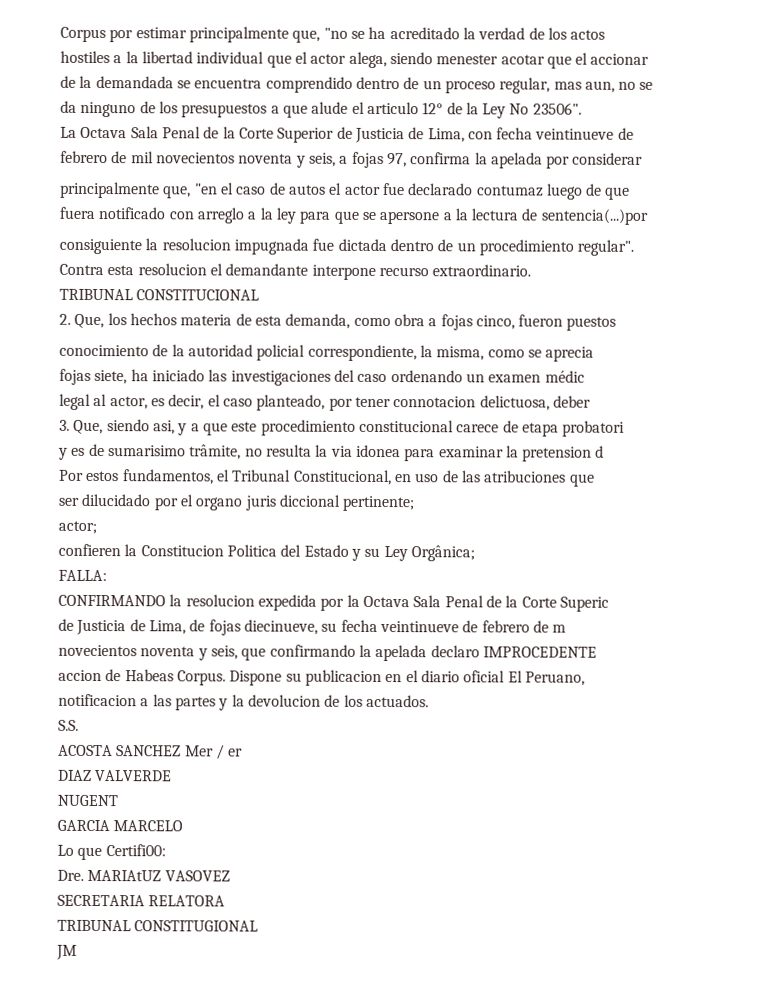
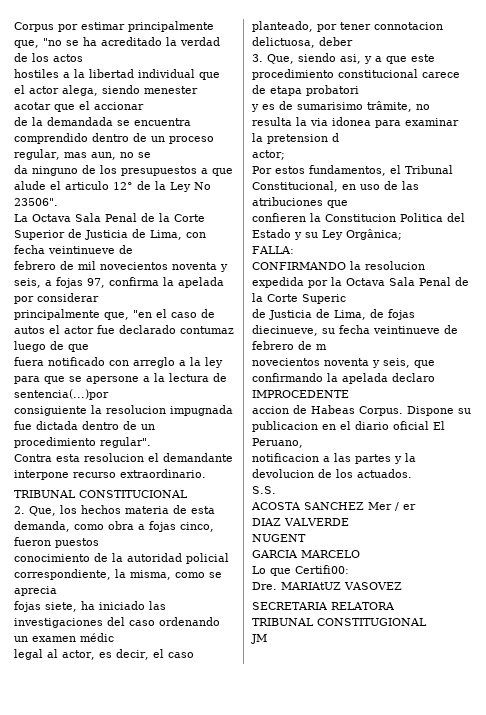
+ actor;
- ser dilucidado por el organo juris diccional pertinente;
- actor;

